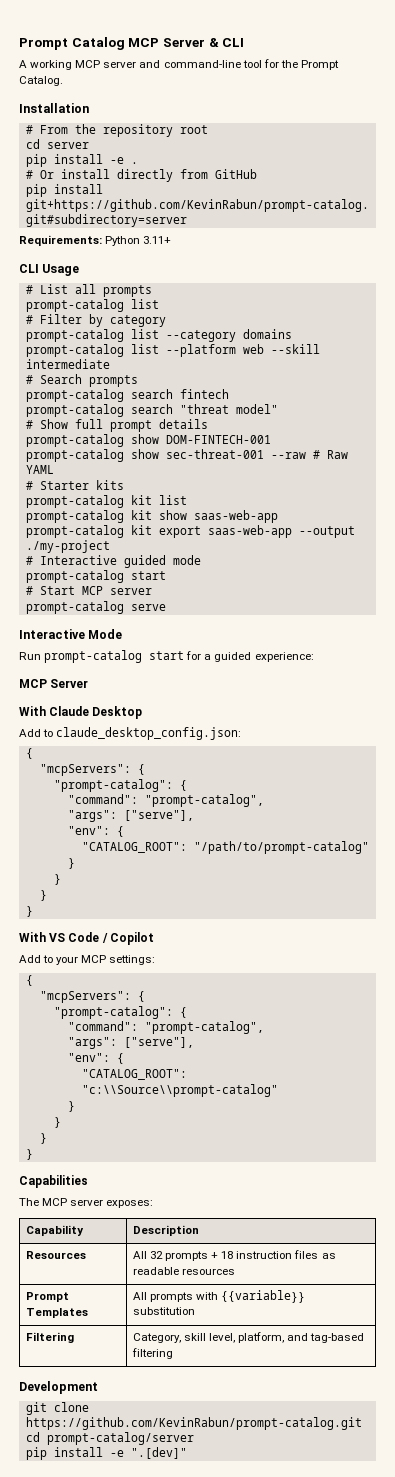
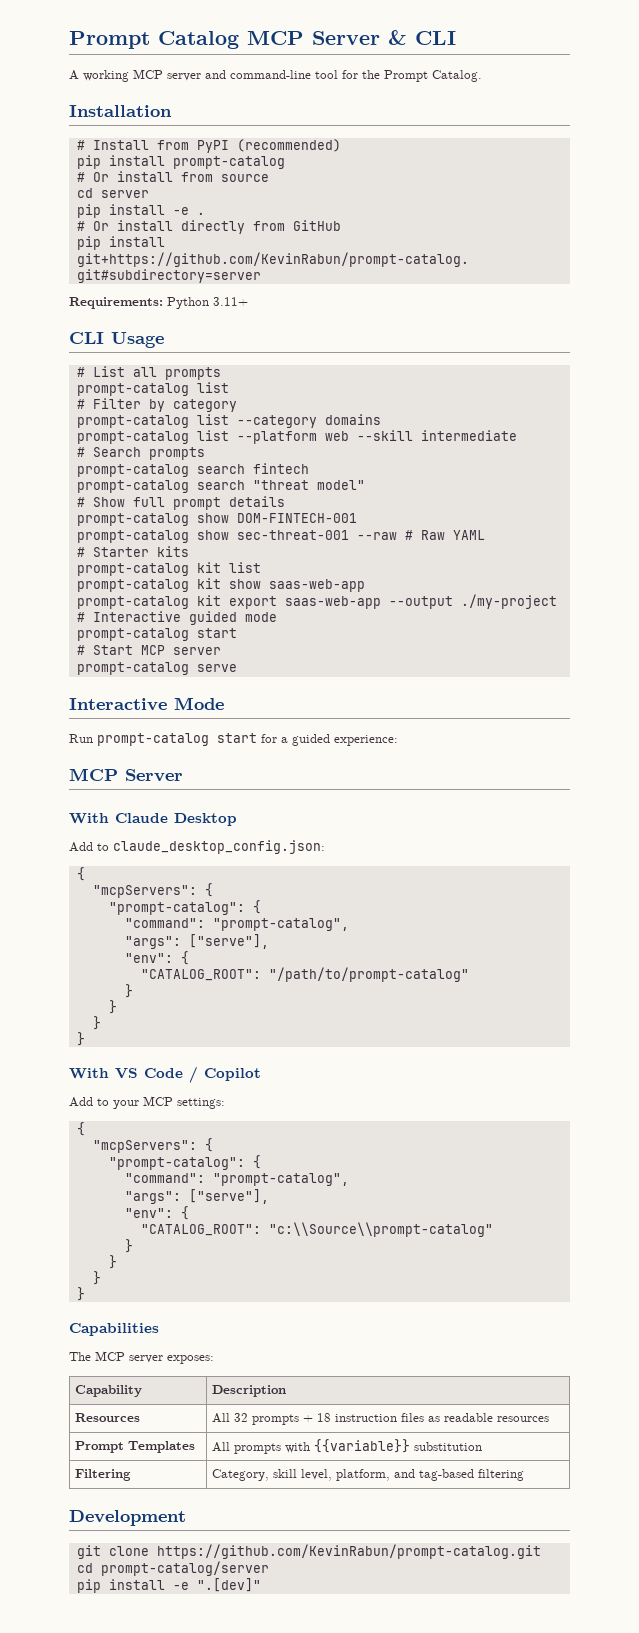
- # From the repository root
+ # Install from PyPI (recommended)
+ pip install prompt-catalog
+ # Or install from source

